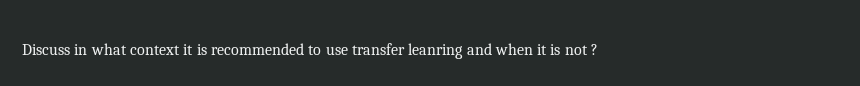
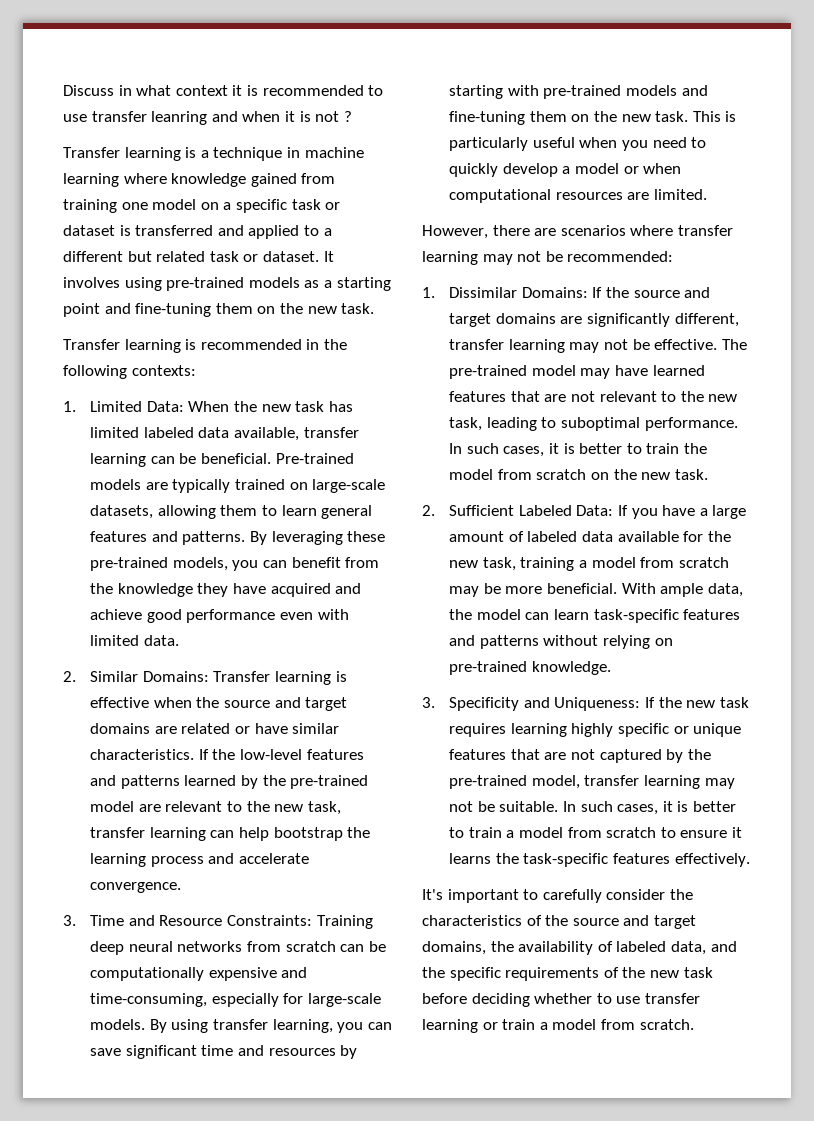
+ Transfer learning is a technique in machine learning where knowledge gained from training one model on a specific task or dataset is transferred and applied to a different but related task or dataset. It involves using pre-trained models as a starting point and fine-tuning them on the new task.
+ Transfer learning is recommended in the following contexts:
+ 1. Limited Data: When the new task has limited labeled data available, transfer learning can be beneficial. Pre-trained models are typically trained on large-scale datasets, allowing them to learn general features and patterns. By leveraging these pre-trained models, you can benefit from the knowledge they have acquired and achieve good performance even with limited data.
+ 2. Similar Domains: Transfer learning is effective when the source and target domains are related or have similar characteristics. If the low-level features and patterns learned by the pre-trained model are relevant to the new task, transfer learning can help bootstrap the learning process and accelerate convergence.
+ 3. Time and Resource Constraints: Training deep neural networks from scratch can be computationally expensive and time-consuming, especially for large-scale models. By using transfer learning, you can save significant time and resources by starting with pre-trained models and fine-tuning them on the new task. This is particularly useful when you need to quickly develop a model or when computational resources are limited.
+ However, there are scenarios where transfer learning may not be recommended:
+ 1. Dissimilar Domains: If the source and target domains are significantly different, transfer learning may not be effective. The pre-trained model may have learned features that are not relevant to the new task, leading to suboptimal performance. In such cases, it is better to train the model from scratch on the new task.
+ 2. Sufficient Labeled Data: If you have a large amount of labeled data available for the new task, training a model from scratch may be more beneficial. With ample data, the model can learn task-specific features and patterns without relying on pre-trained knowledge.
+ 3. Specificity and Uniqueness: If the new task requires learning highly specific or unique features that are not captured by the pre-trained model, transfer learning may not be suitable. In such cases, it is better to train a model from scratch to ensure it learns the task-specific features effectively.
+ It's important to carefully consider the characteristics of the source and target domains, the availability of labeled data, and the specific requirements of the new task before deciding whether to use transfer learning or train a model from scratch.

